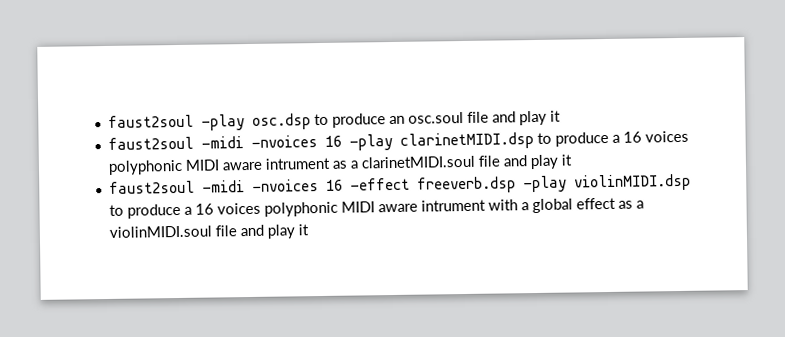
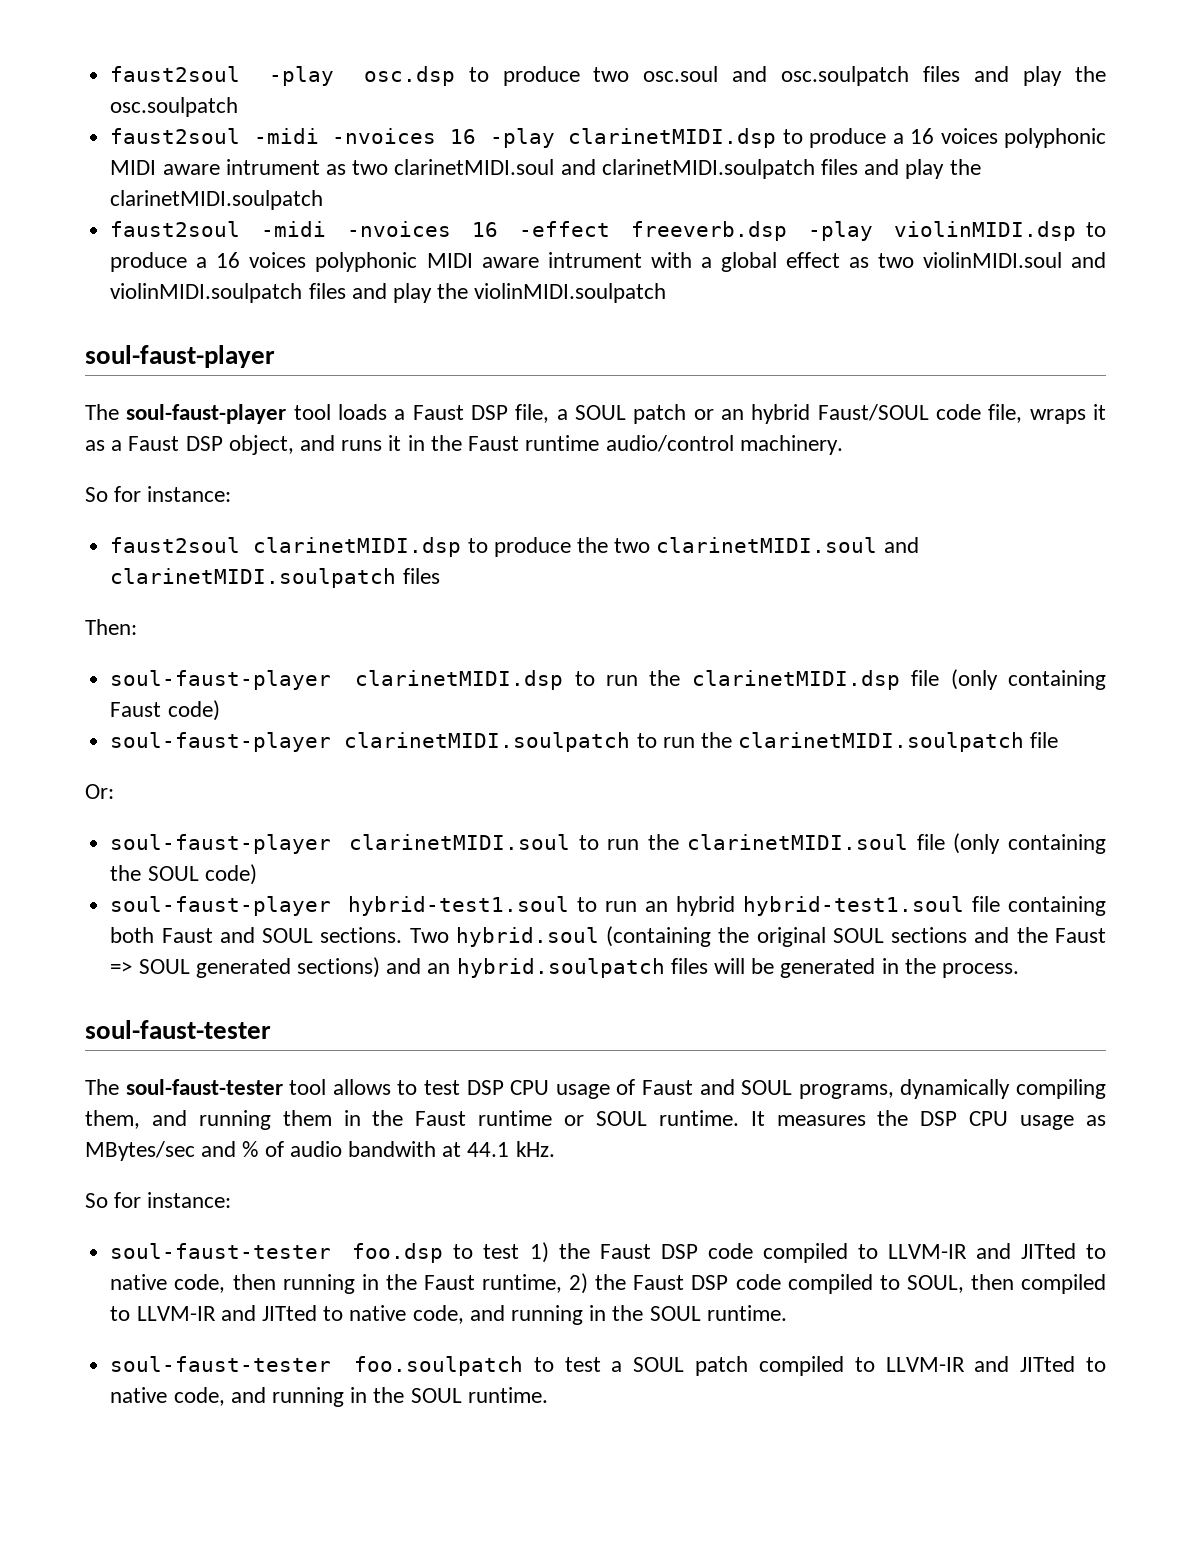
- faust2soul -play osc.dsp to produce an osc.soul file and play it
+ faust2soul -play osc.dsp to produce two osc.soul and osc.soulpatch files and play the osc.soulpatch
- faust2soul -midi -nvoices 16 -play clarinetMIDI.dsp to produce a 16 voices polyphonic MIDI aware intrument as a clarinetMIDI.soul file and play it
+ faust2soul -midi -nvoices 16 -play clarinetMIDI.dsp to produce a 16 voices polyphonic MIDI aware intrument as two clarinetMIDI.soul and clarinetMIDI.soulpatch files and play the clarinetMIDI.soulpatch
- faust2soul -midi -nvoices 16 -effect freeverb.dsp -play violinMIDI.dsp to produce a 16 voices polyphonic MIDI aware intrument with a global effect as a violinMIDI.soul file and play it
+ faust2soul -midi -nvoices 16 -effect freeverb.dsp -play violinMIDI.dsp to produce a 16 voices polyphonic MIDI aware intrument with a global effect as two violinMIDI.soul and violinMIDI.soulpatch files and play the violinMIDI.soulpatch
+ soul-faust-player
+ The soul-faust-player tool loads a Faust DSP file, a SOUL patch or an hybrid Faust/SOUL code file, wraps it as a Faust DSP object, and runs it in the Faust runtime audio/control machinery.
+ So for instance:
+ faust2soul clarinetMIDI.dsp to produce the two clarinetMIDI.soul and clarinetMIDI.soulpatch files
+ Then:
+ soul-faust-player clarinetMIDI.dsp to run the clarinetMIDI.dsp file (only containing Faust code)
+ soul-faust-player clarinetMIDI.soulpatch to run the clarinetMIDI.soulpatch file
+ Or:
+ soul-faust-player clarinetMIDI.soul to run the clarinetMIDI.soul file (only containing the SOUL code)
+ soul-faust-player hybrid-test1.soul to run an hybrid hybrid-test1.soul file containing both Faust and SOUL sections. Two hybrid.soul (containing the original SOUL sections and the Faust => SOUL generated sections) and an hybrid.soulpatch files will be generated in the process.
+ soul-faust-tester
+ The soul-faust-tester tool allows to test DSP CPU usage of Faust and SOUL programs, dynamically compiling them, and running them in the Faust runtime or SOUL runtime. It measures the DSP CPU usage as MBytes/sec and % of audio bandwith at 44.1 kHz.
+ So for instance:
+ soul-faust-tester foo.dsp to test 1) the Faust DSP code compiled to LLVM-IR and JITted to native code, then running in the Faust runtime, 2) the Faust DSP code compiled to SOUL, then compiled to LLVM-IR and JITted to native code, and running in the SOUL runtime.
+ soul-faust-tester foo.soulpatch to test a SOUL patch compiled to LLVM-IR and JITted to native code, and running in the SOUL runtime.

